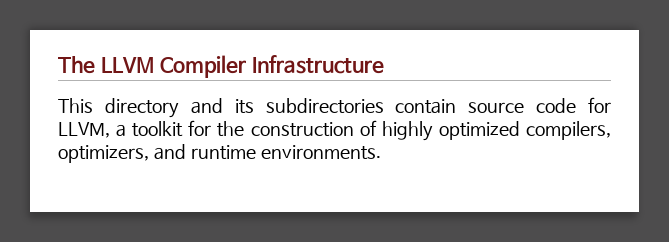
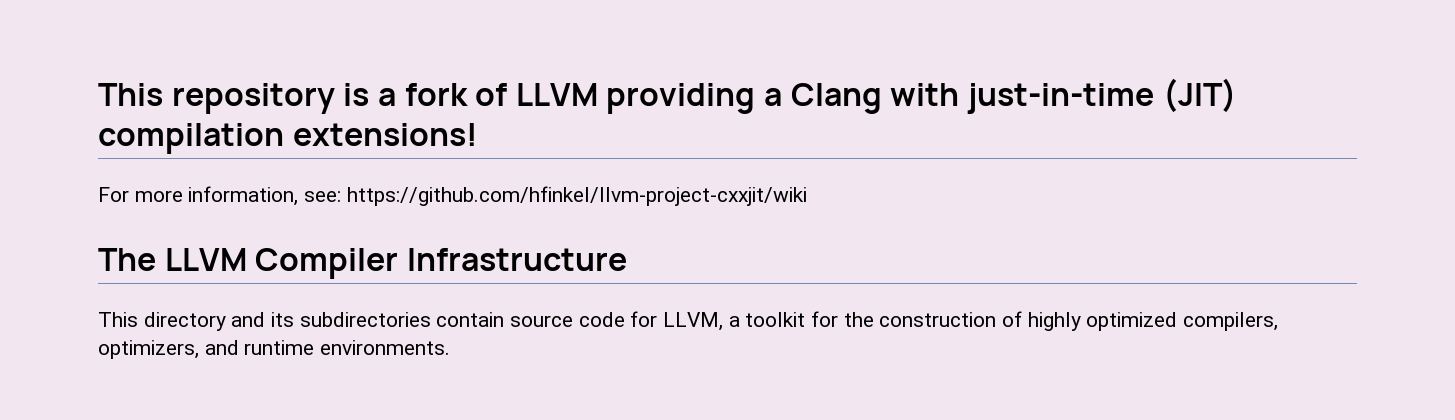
+ This repository is a fork of LLVM providing a Clang with just-in-time (JIT) compilation extensions!
+ For more information, see: https://github.com/hfinkel/llvm-project-cxxjit/wiki

